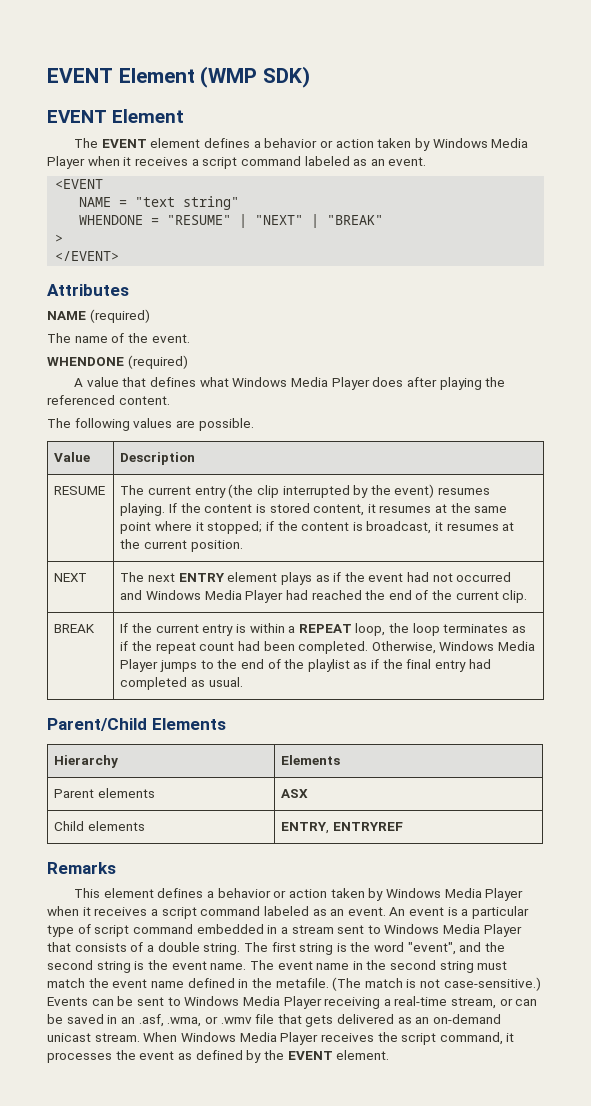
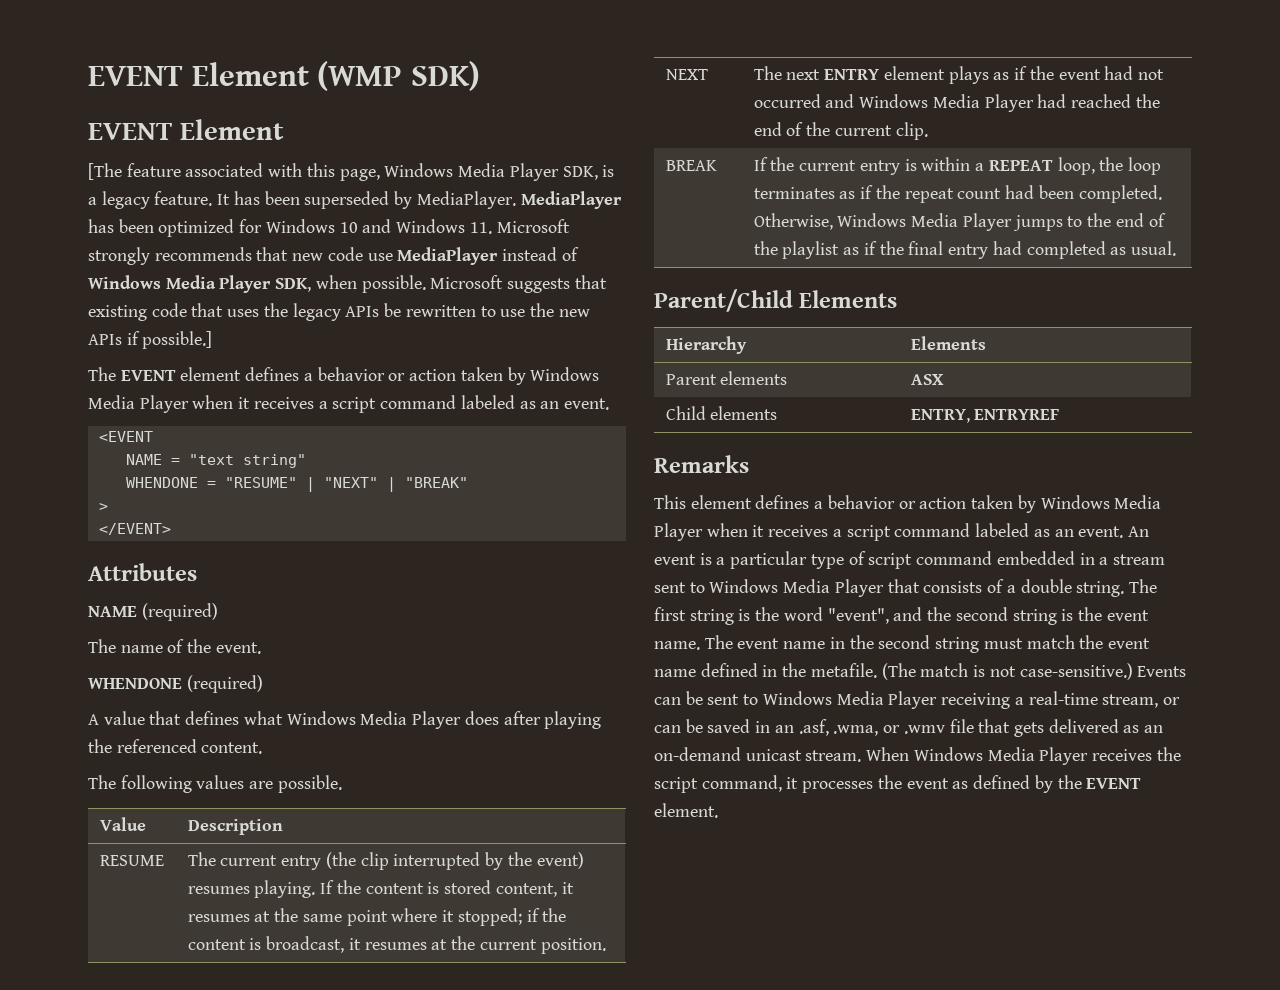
+ [The feature associated with this page, Windows Media Player SDK, is a legacy feature. It has been superseded by MediaPlayer. MediaPlayer has been optimized for Windows 10 and Windows 11. Microsoft strongly recommends that new code use MediaPlayer instead of Windows Media Player SDK, when possible. Microsoft suggests that existing code that uses the legacy APIs be rewritten to use the new APIs if possible.]

